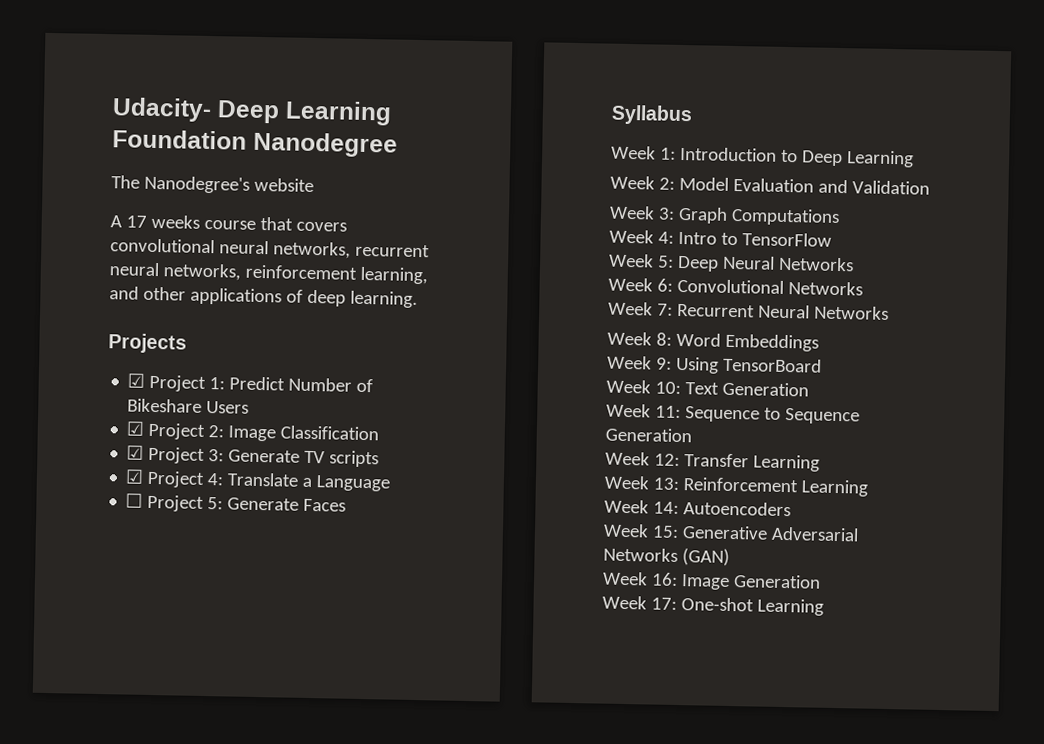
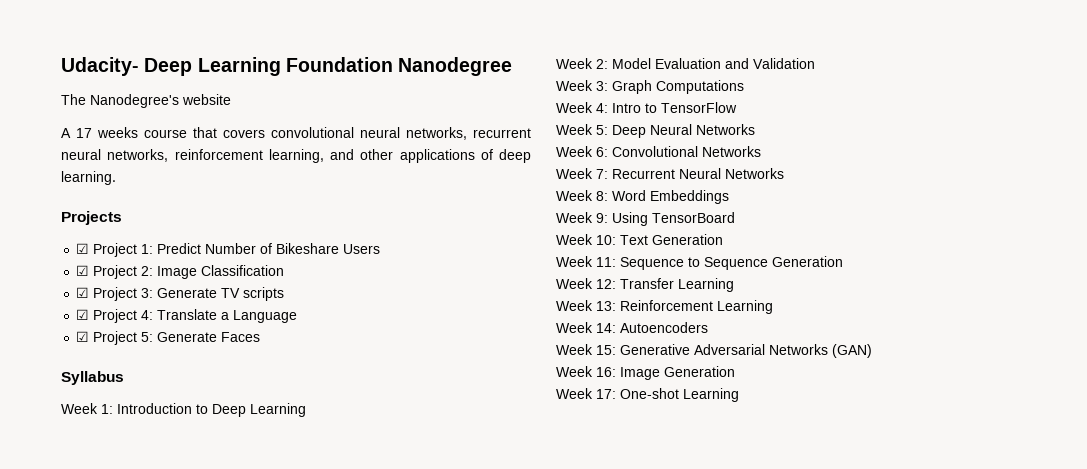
- ☐ Project 5: Generate Faces
+ ☑ Project 5: Generate Faces

